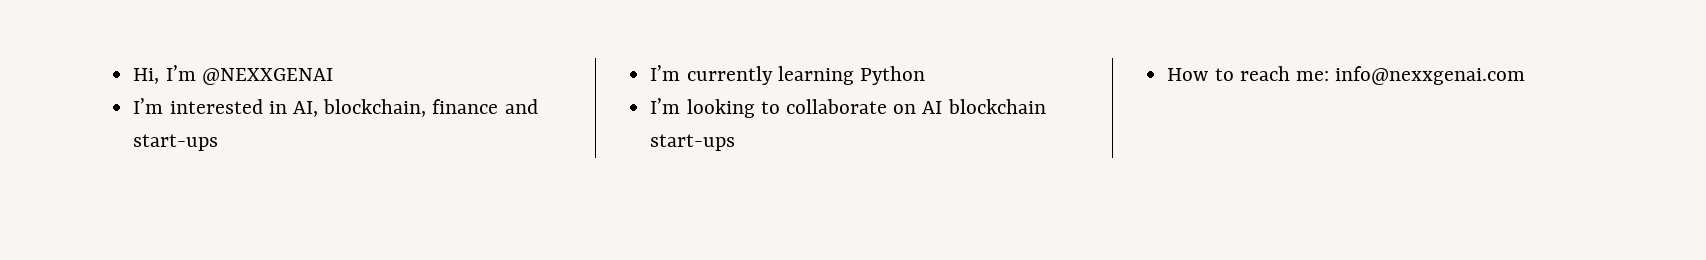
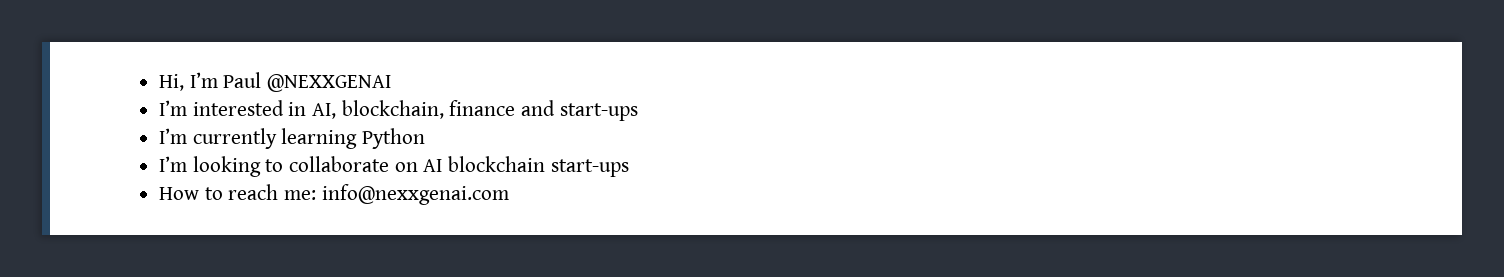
- Hi, I’m @NEXXGENAI
+ Hi, I’m Paul @NEXXGENAI

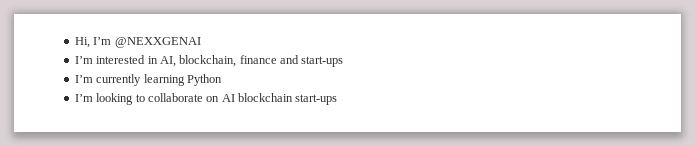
- Hi, I’m Paul @NEXXGENAI
+ Hi, I’m @NEXXGENAI
- How to reach me: info@nexxgenai.com

